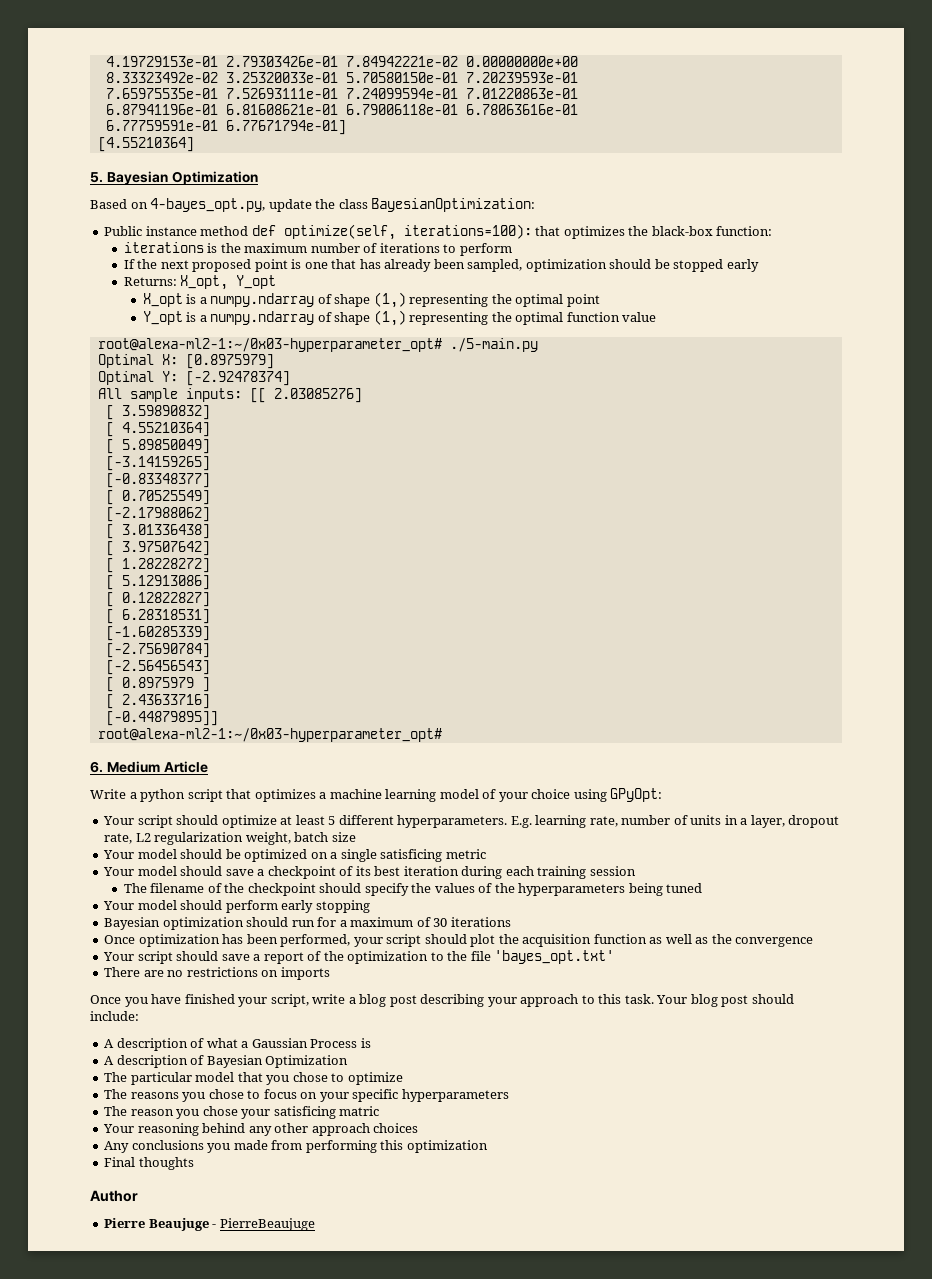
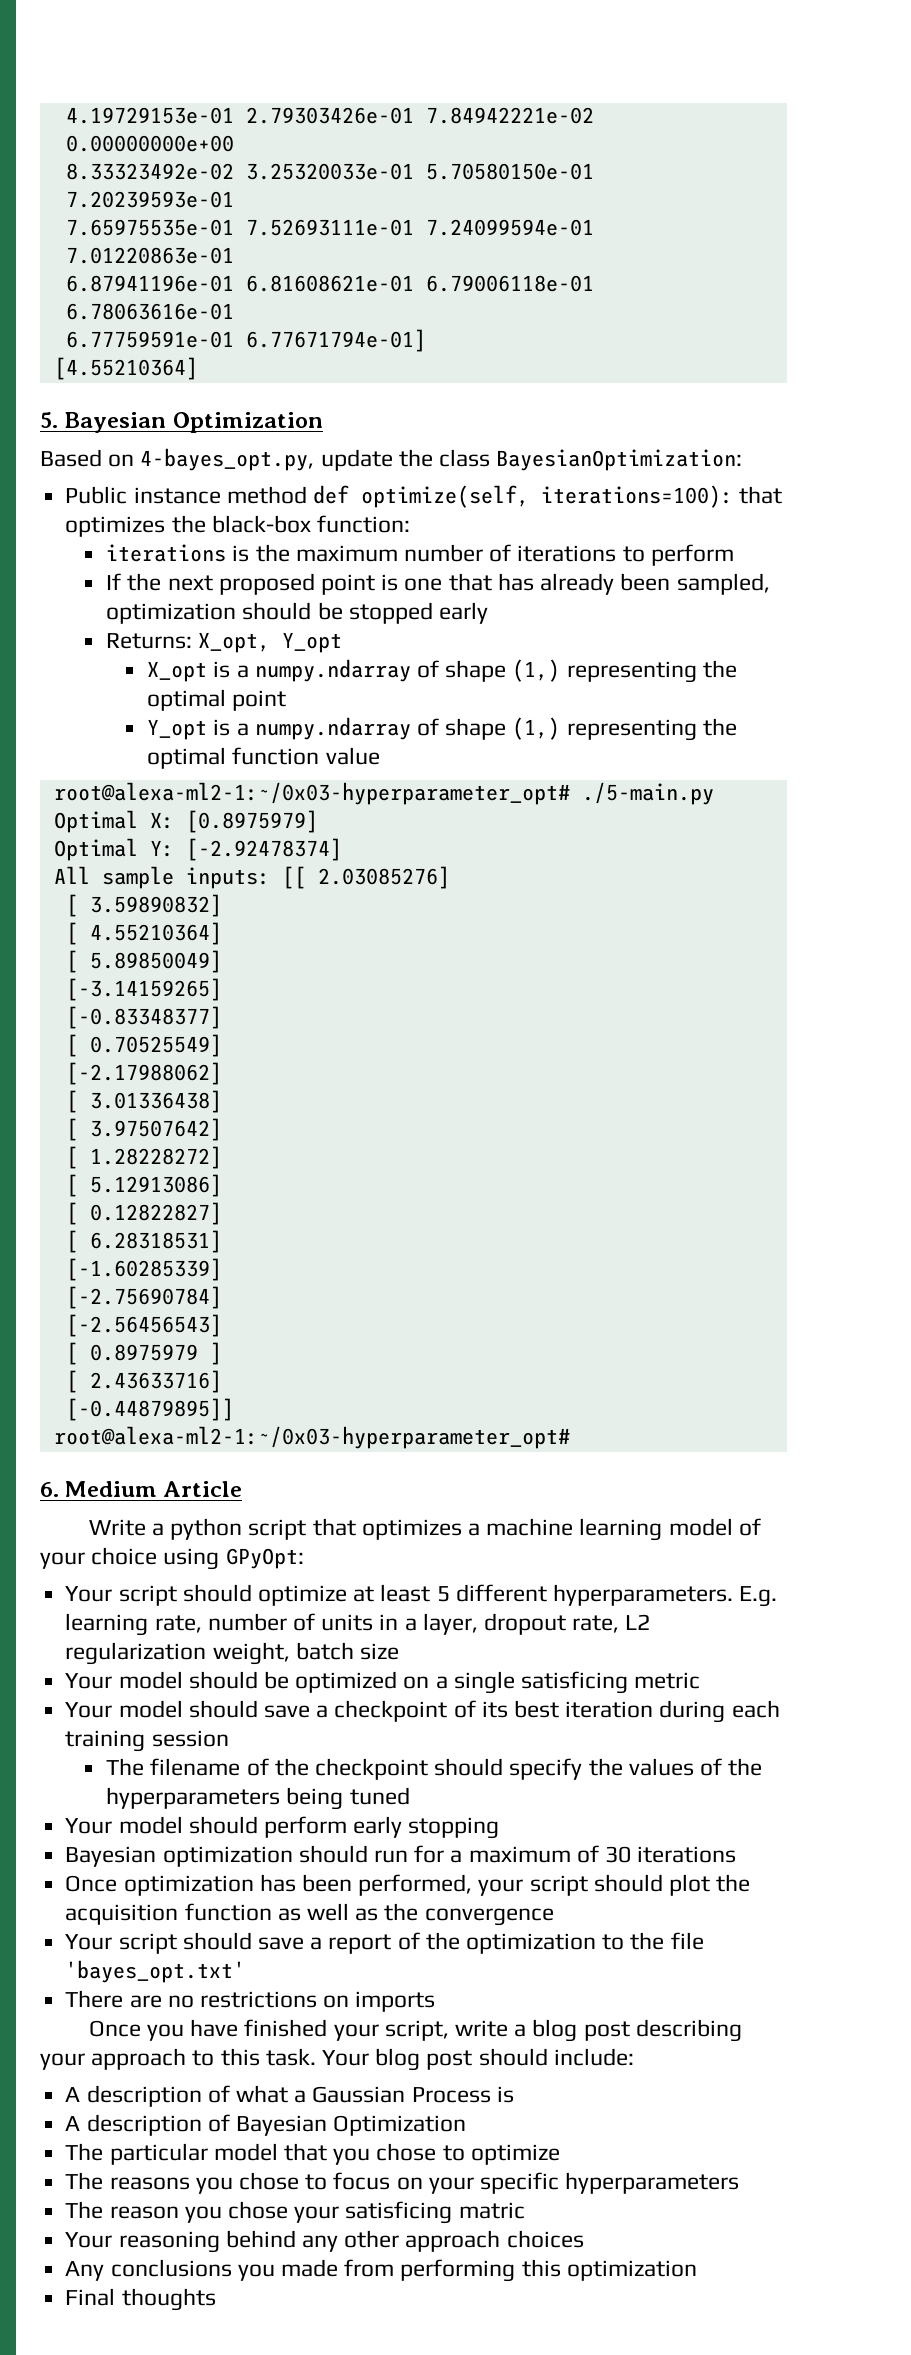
- Author
- Pierre Beaujuge - PierreBeaujuge

